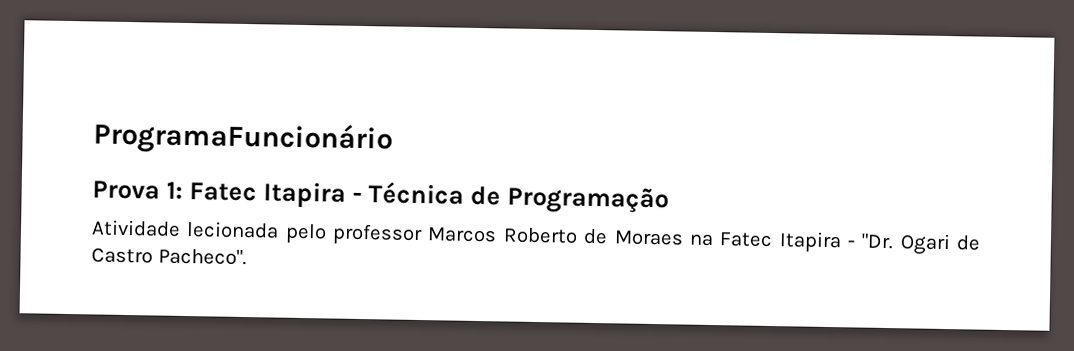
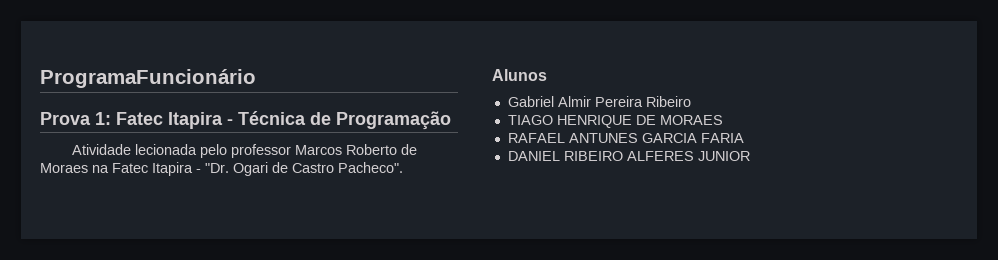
+ Alunos
+ Gabriel Almir Pereira Ribeiro
+ TIAGO HENRIQUE DE MORAES
+ RAFAEL ANTUNES GARCIA FARIA
+ DANIEL RIBEIRO ALFERES JUNIOR

